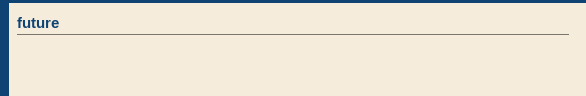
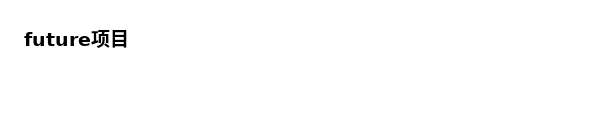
- future
+ future项目

